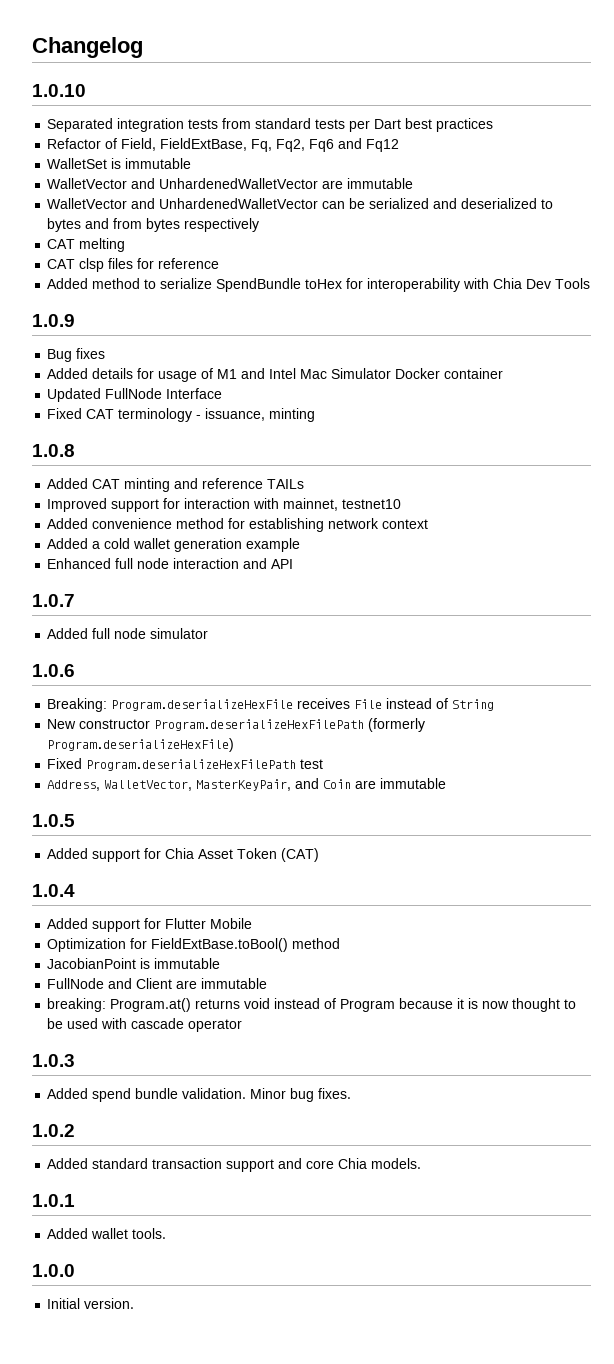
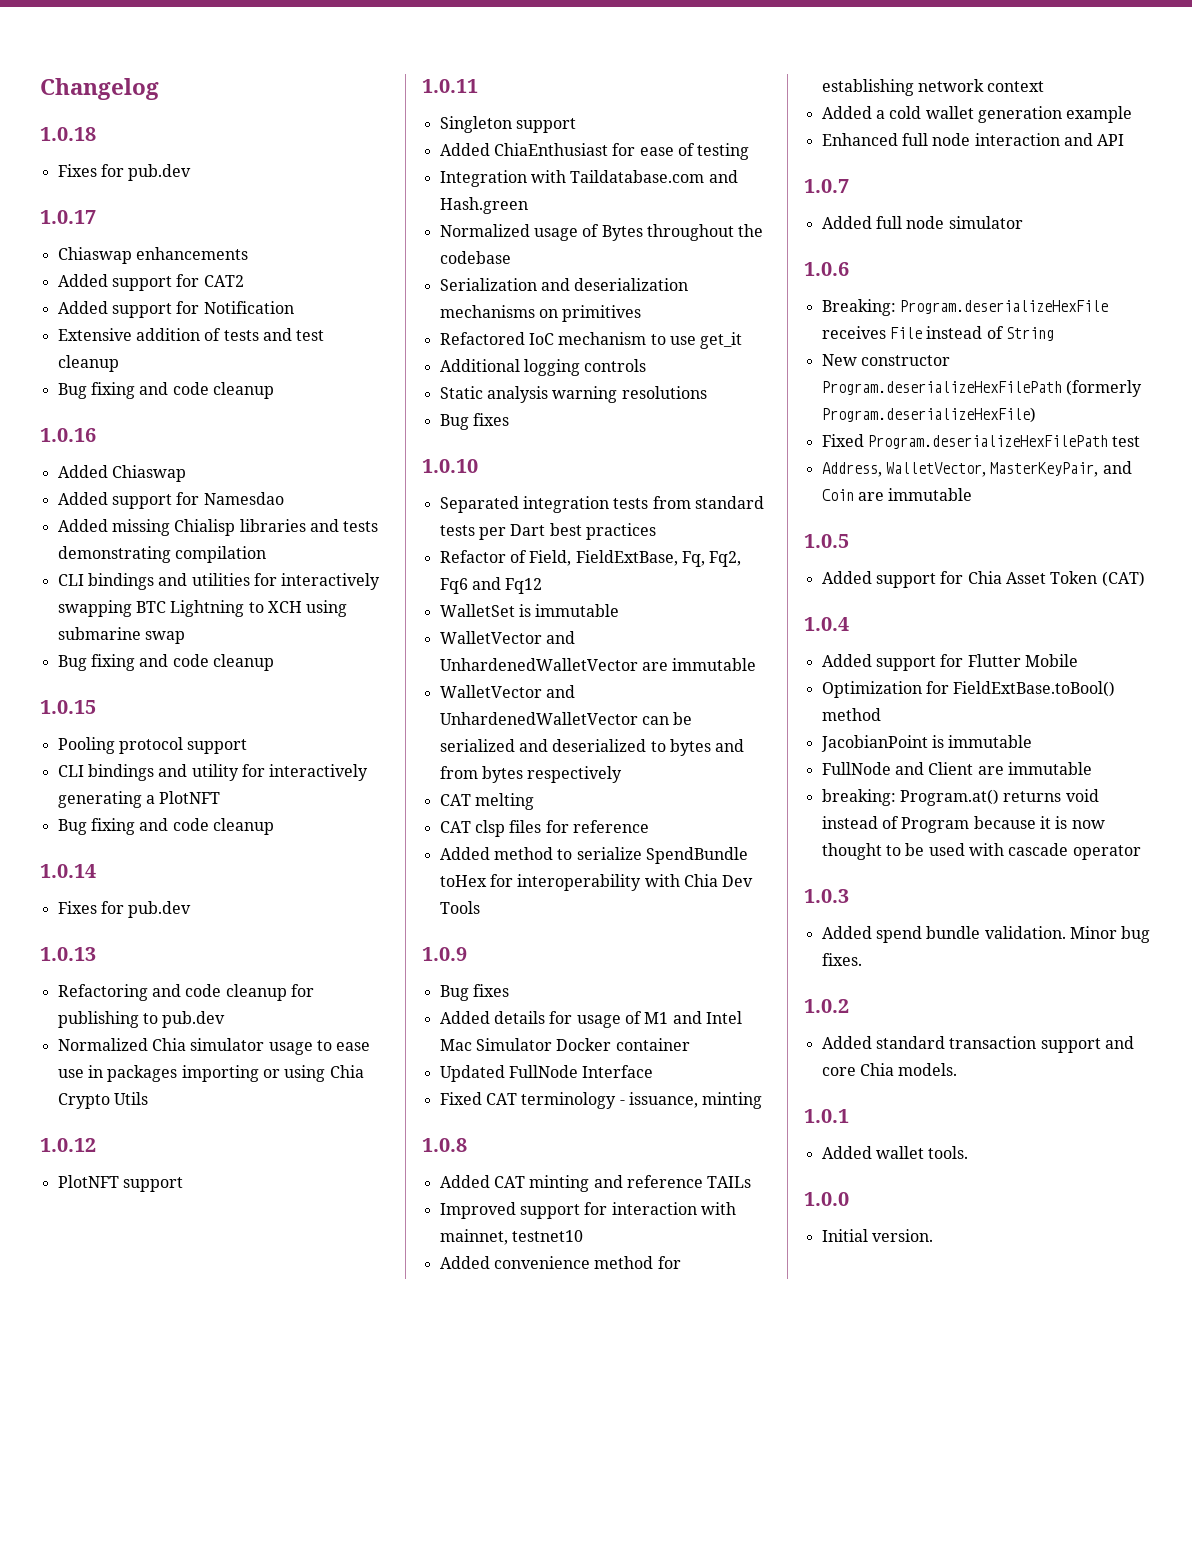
+ 1.0.18
+ Fixes for pub.dev
+ 1.0.17
+ Chiaswap enhancements
+ Added support for CAT2
+ Added support for Notification
+ Extensive addition of tests and test cleanup
+ Bug fixing and code cleanup
+ 1.0.16
+ Added Chiaswap
+ Added support for Namesdao
+ Added missing Chialisp libraries and tests demonstrating compilation
+ CLI bindings and utilities for interactively swapping BTC Lightning to XCH using submarine swap
+ Bug fixing and code cleanup
+ 1.0.15
+ Pooling protocol support
+ CLI bindings and utility for interactively generating a PlotNFT
+ Bug fixing and code cleanup
+ 1.0.14
+ Fixes for pub.dev
+ 1.0.13
+ Refactoring and code cleanup for publishing to pub.dev
+ Normalized Chia simulator usage to ease use in packages importing or using Chia Crypto Utils
+ 1.0.12
+ PlotNFT support
+ 1.0.11
+ Singleton support
+ Added ChiaEnthusiast for ease of testing
+ Integration with Taildatabase.com and Hash.green
+ Normalized usage of Bytes throughout the codebase
+ Serialization and deserialization mechanisms on primitives
+ Refactored IoC mechanism to use get_it
+ Additional logging controls
+ Static analysis warning resolutions
+ Bug fixes

